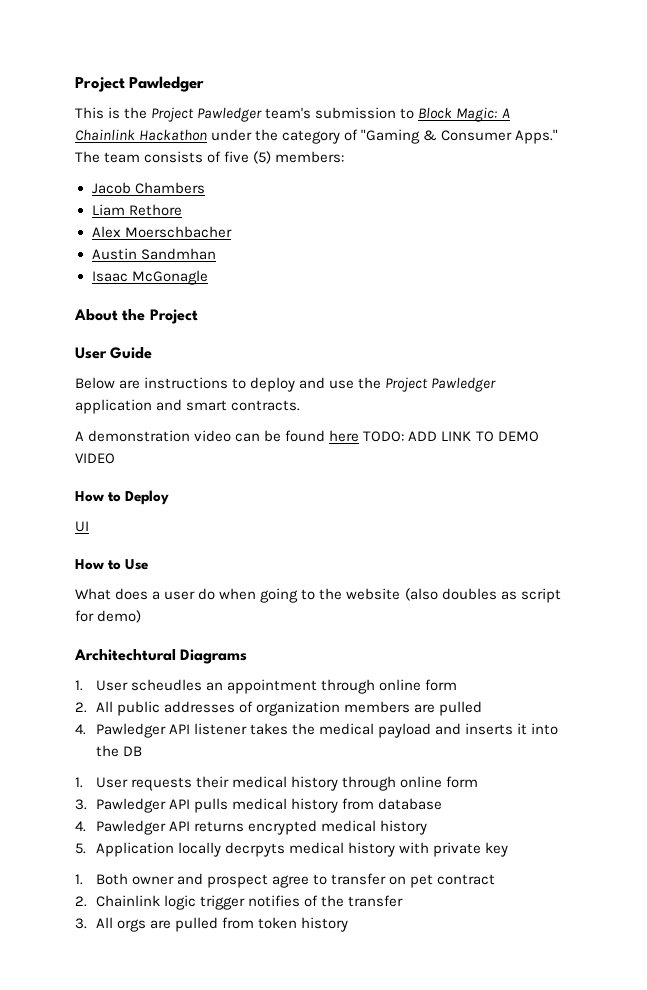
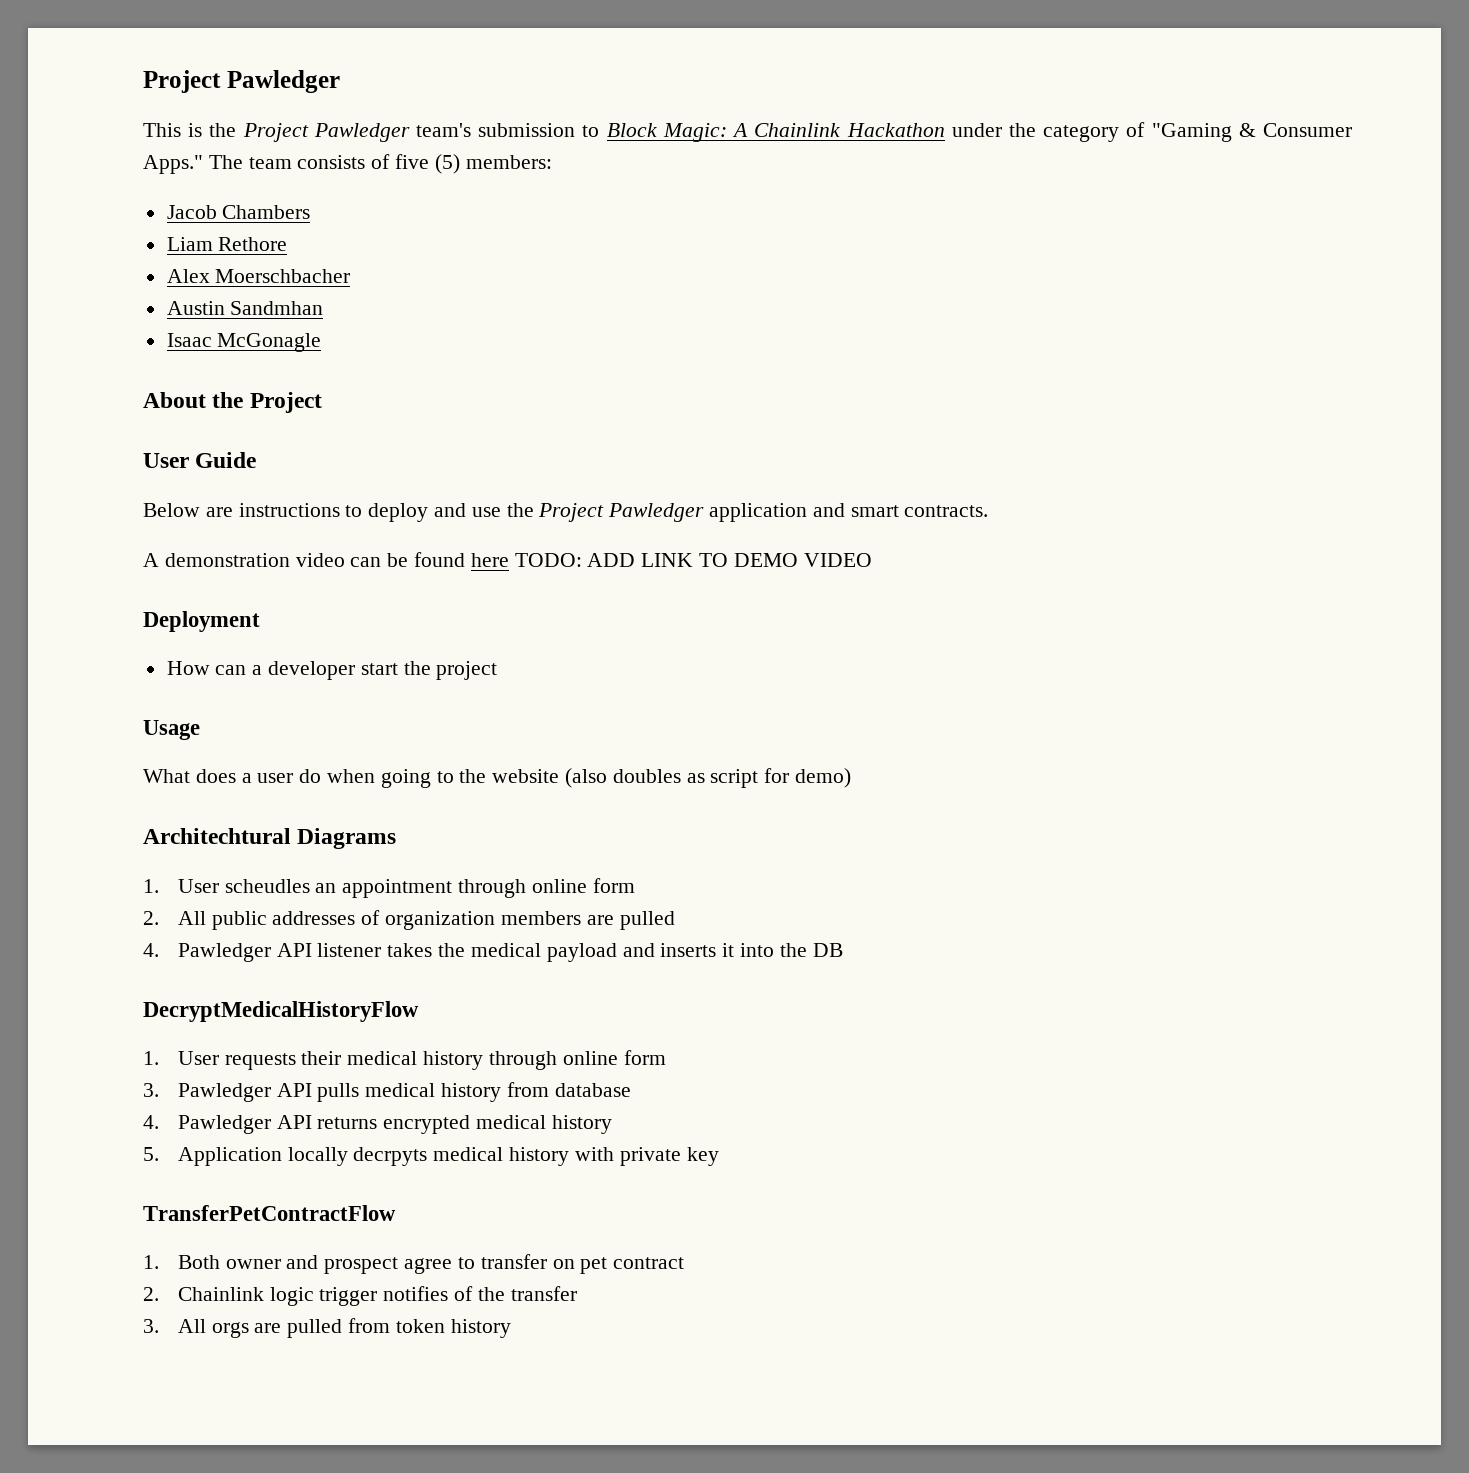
- How to Deploy
- UI
- How to Use
+ Deployment
+ How can a developer start the project
+ Usage
+ DecryptMedicalHistoryFlow
+ TransferPetContractFlow

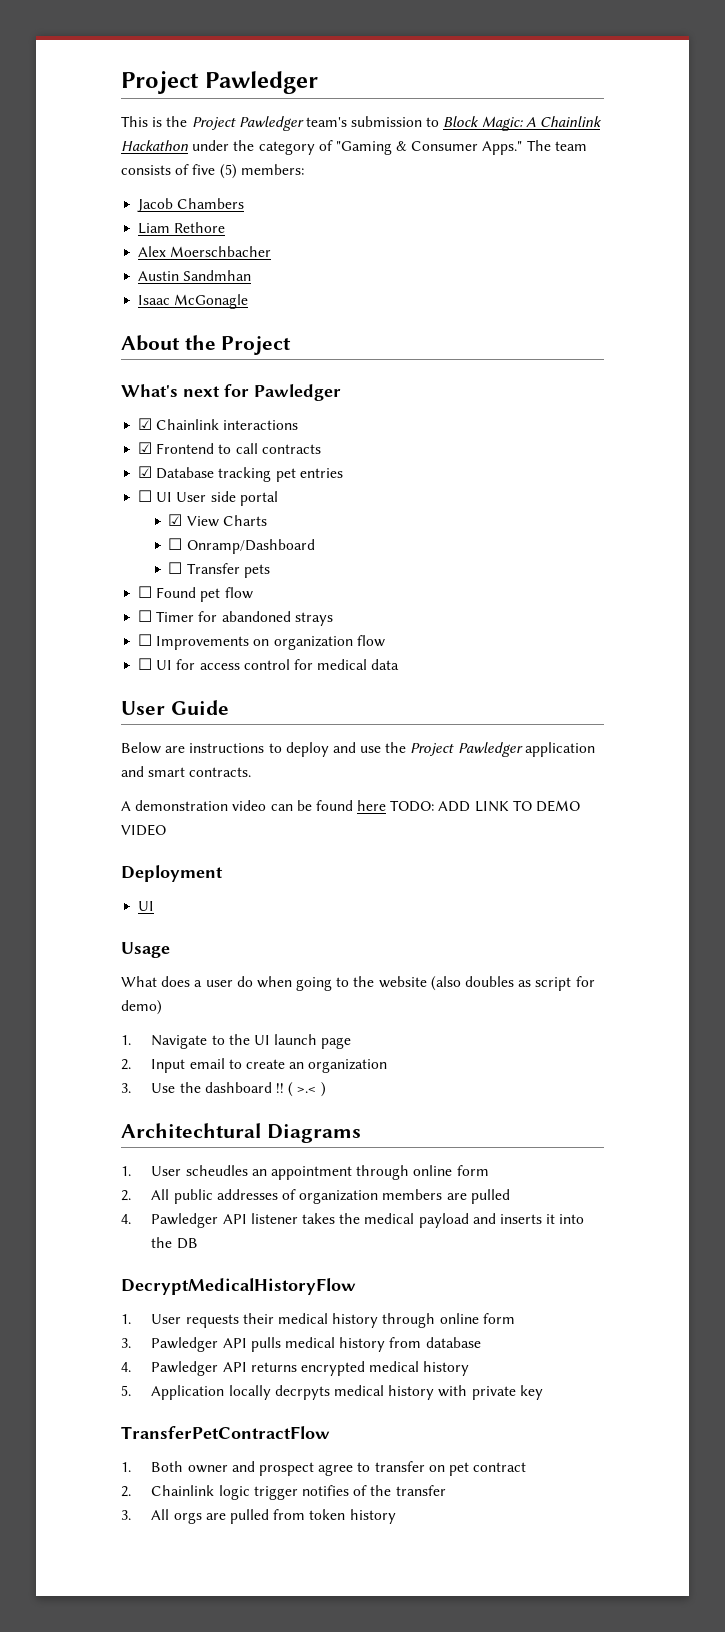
+ What's next for Pawledger
+ ☑ Chainlink interactions
+ ☑ Frontend to call contracts
+ ☑ Database tracking pet entries
+ ☐ UI User side portal
+ ☑ View Charts
+ ☐ Onramp/Dashboard
+ ☐ Transfer pets
+ ☐ Found pet flow
+ ☐ Timer for abandoned strays
+ ☐ Improvements on organization flow
+ ☐ UI for access control for medical data
  Deployment
- How can a developer start the project
+ UI
+ 1. Navigate to the UI launch page
+ 2. Input email to create an organization
+ 3. Use the dashboard !! ( >.< )

